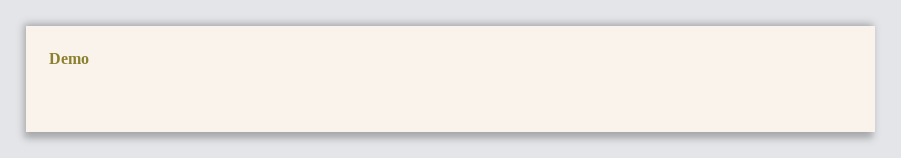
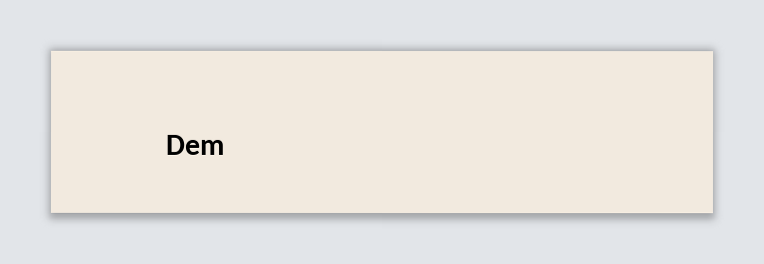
- Demo
+ Dem

